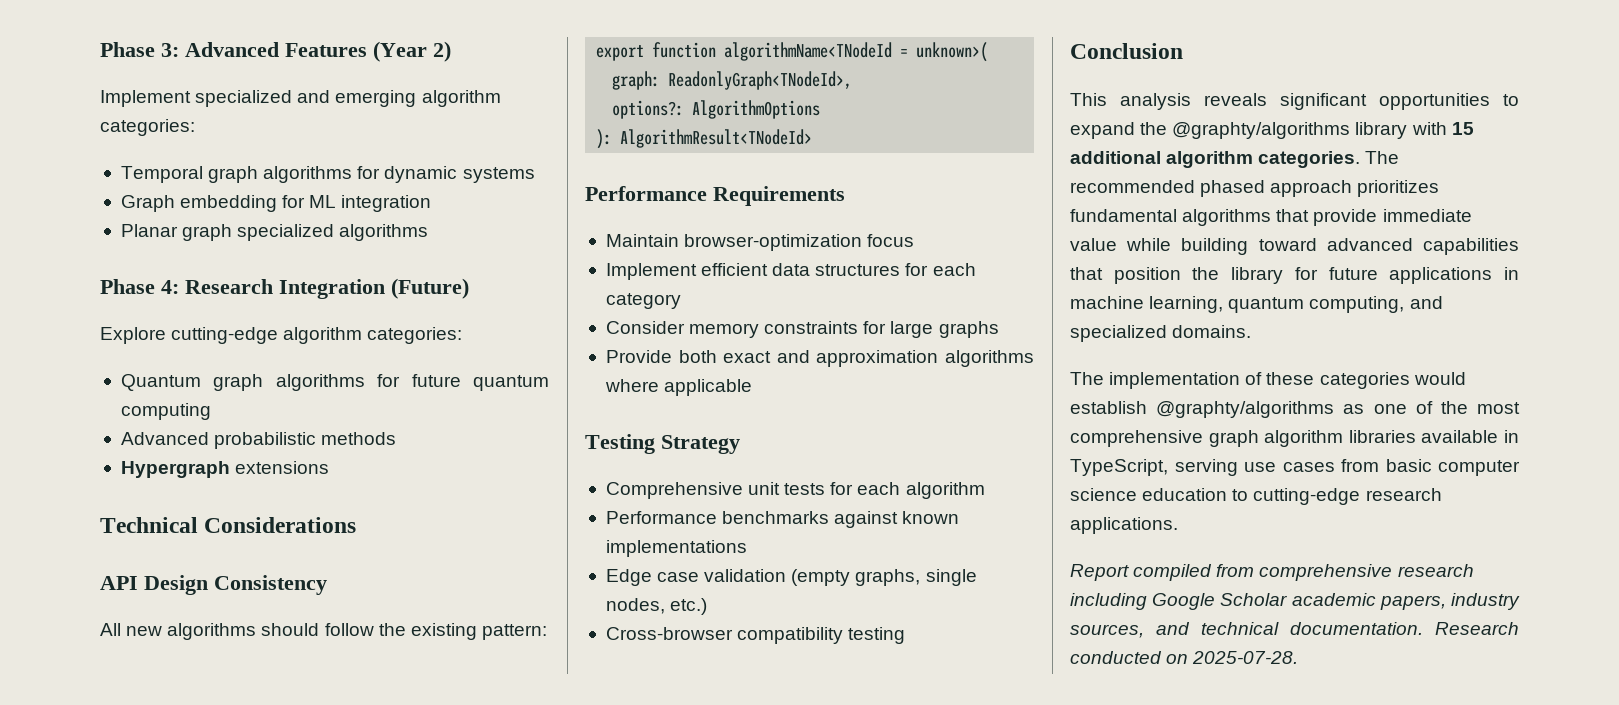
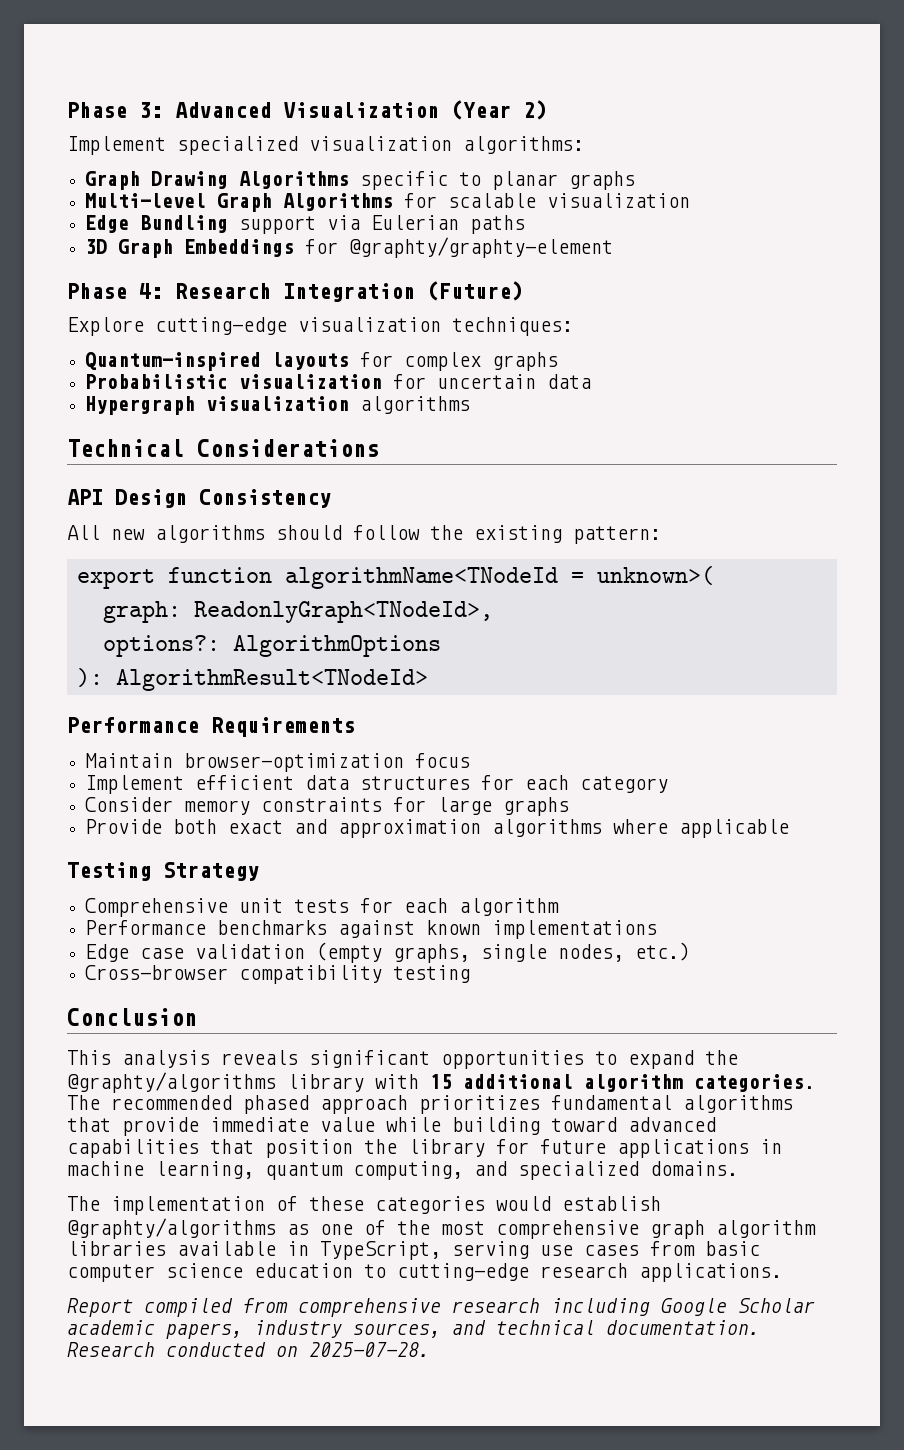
- Phase 3: Advanced Features (Year 2)
+ Phase 3: Advanced Visualization (Year 2)
- Implement specialized and emerging algorithm categories:
- Temporal graph algorithms for dynamic systems
- Graph embedding for ML integration
- Planar graph specialized algorithms
+ Implement specialized visualization algorithms:
+ Graph Drawing Algorithms specific to planar graphs
+ Multi-level Graph Algorithms for scalable visualization
+ Edge Bundling support via Eulerian paths
+ 3D Graph Embeddings for @graphty/graphty-element
- Explore cutting-edge algorithm categories:
- Quantum graph algorithms for future quantum computing
- Advanced probabilistic methods
+ Explore cutting-edge visualization techniques:
+ Quantum-inspired layouts for complex graphs
+ Probabilistic visualization for uncertain data
- Hypergraph extensions
+ Hypergraph visualization algorithms

